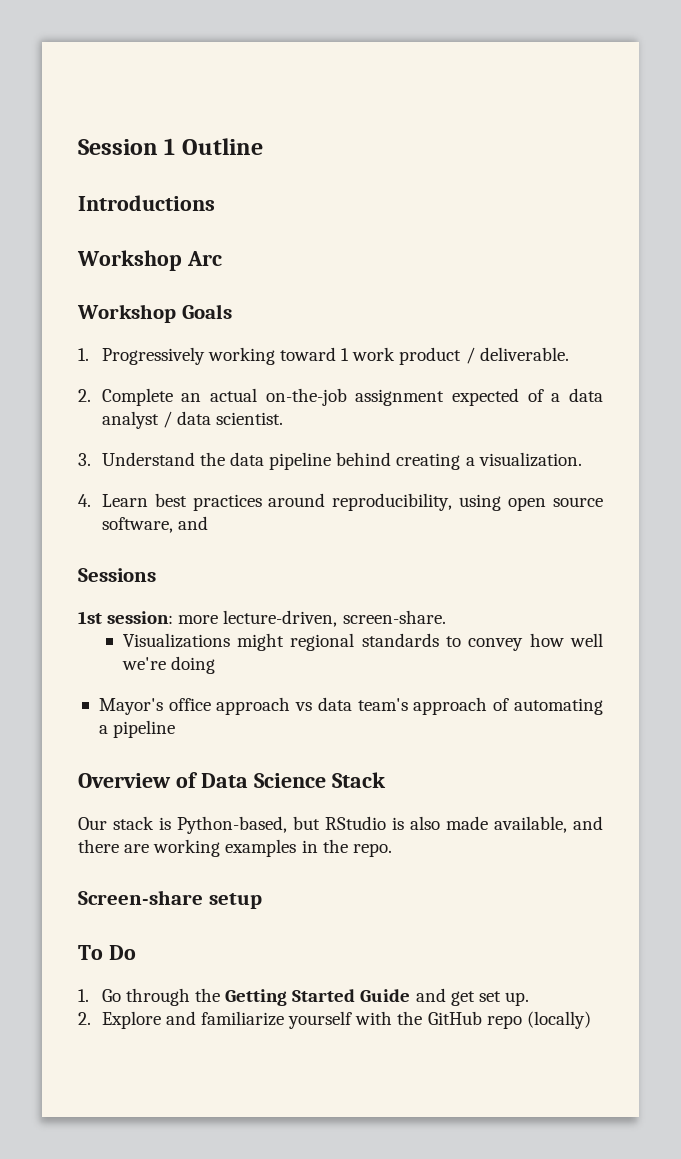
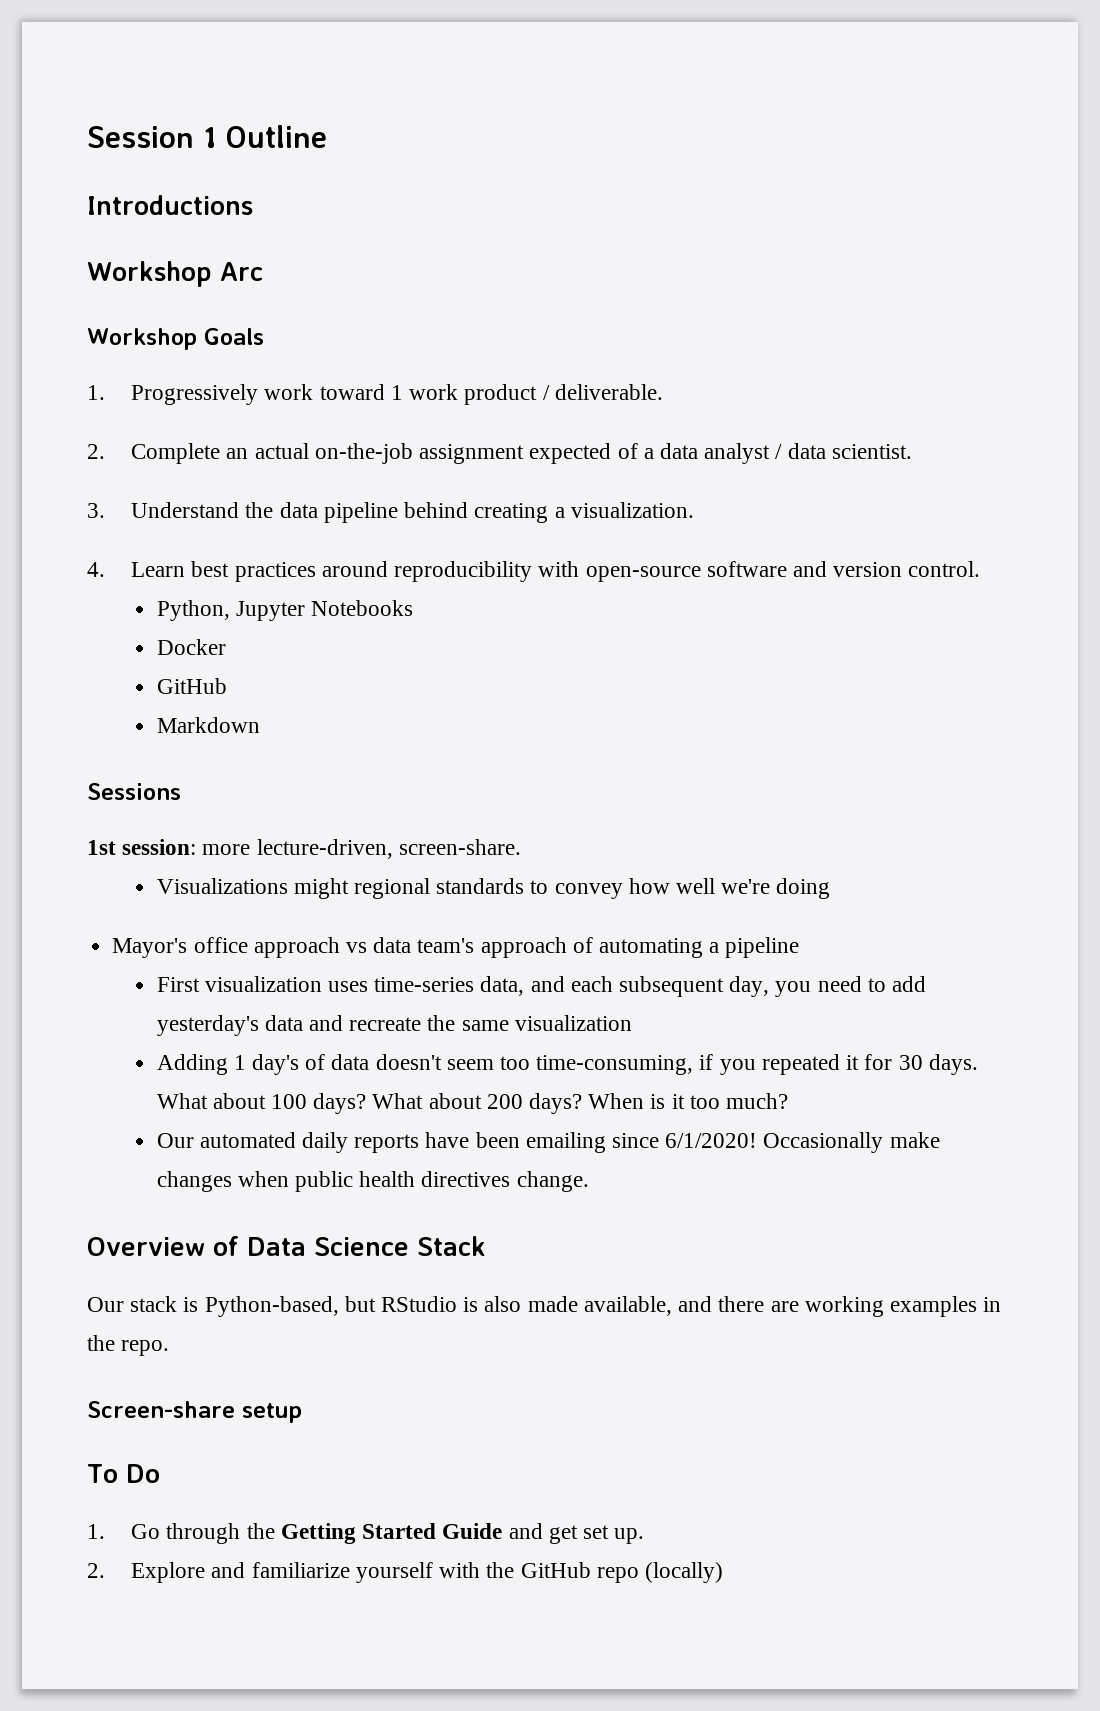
- 1. Progressively working toward 1 work product / deliverable.
+ 1. Progressively work toward 1 work product / deliverable.
- 4. Learn best practices around reproducibility, using open source software, and
+ 4. Learn best practices around reproducibility with open-source software and version control.
+ Python, Jupyter Notebooks
+ Docker
+ GitHub
+ Markdown
+ First visualization uses time-series data, and each subsequent day, you need to add yesterday's data and recreate the same visualization
+ Adding 1 day's of data doesn't seem too time-consuming, if you repeated it for 30 days. What about 100 days? What about 200 days? When is it too much?
+ Our automated daily reports have been emailing since 6/1/2020! Occasionally make changes when public health directives change.

